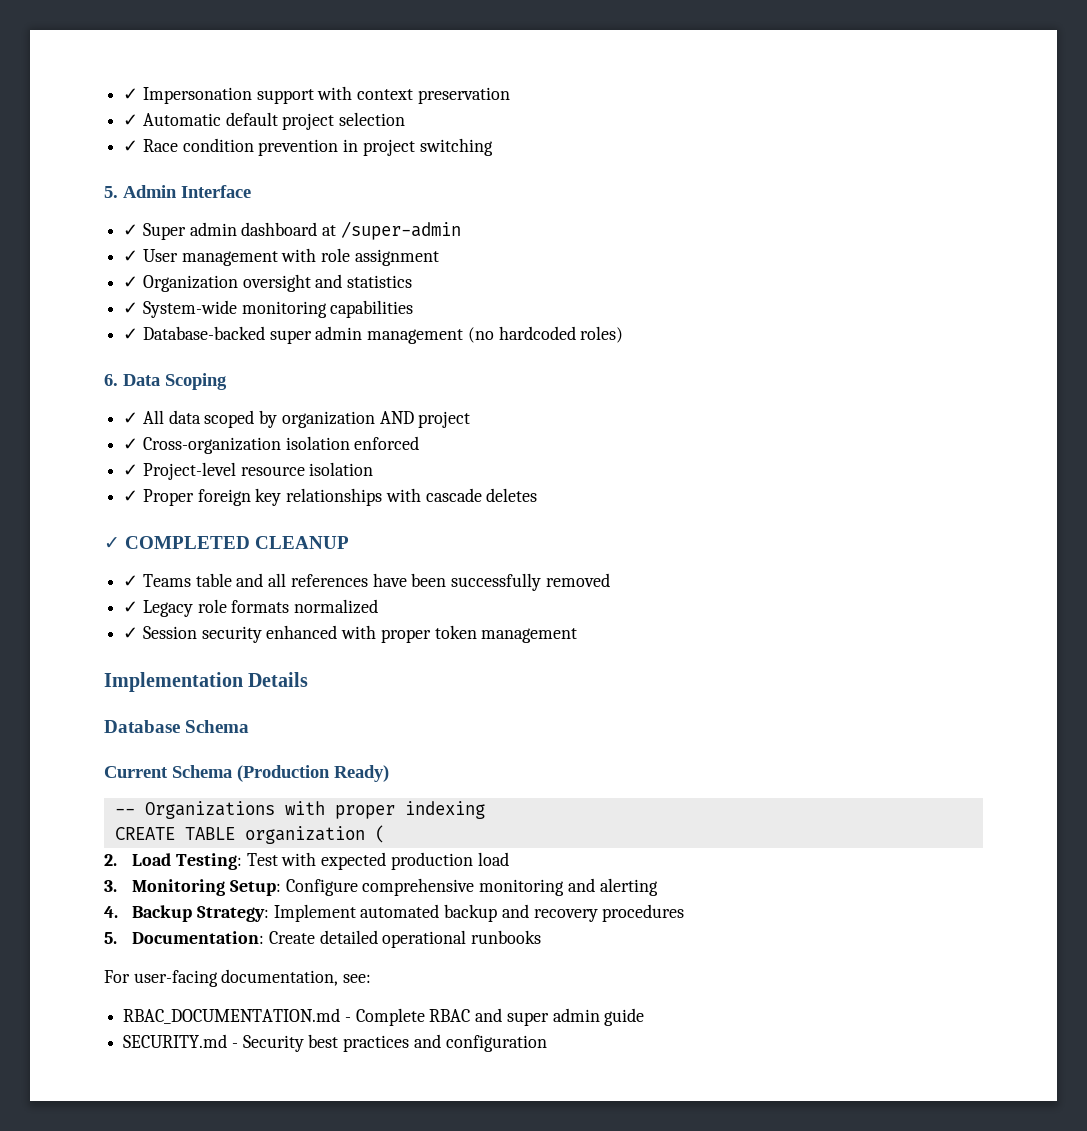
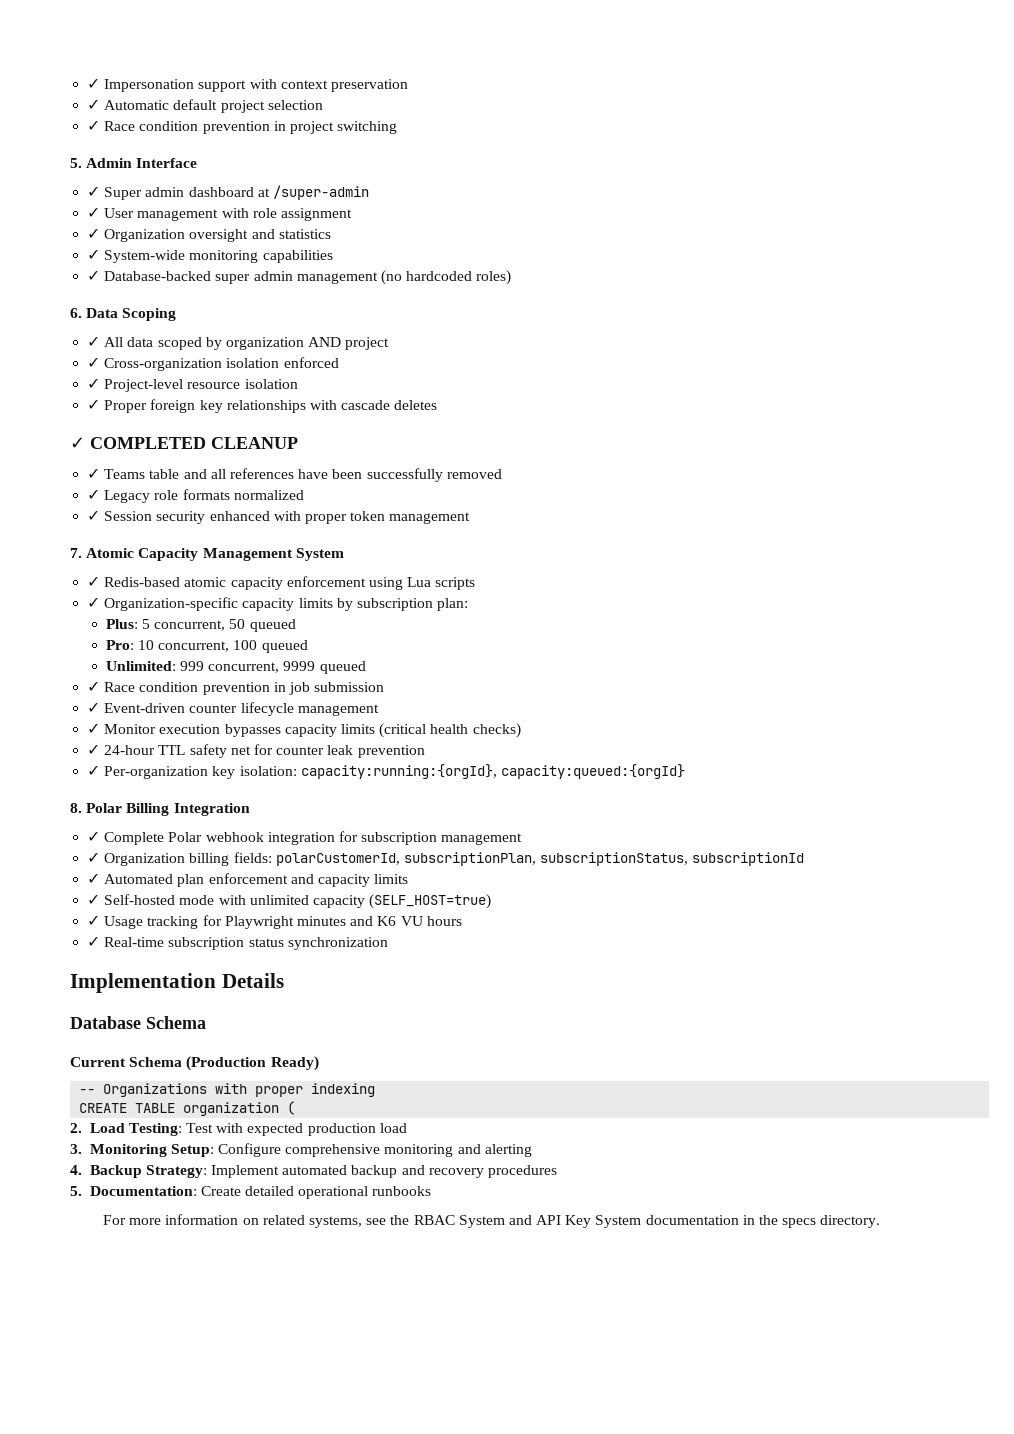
+ 7. Atomic Capacity Management System
+ ✓ Redis-based atomic capacity enforcement using Lua scripts
+ ✓ Organization-specific capacity limits by subscription plan:
+ Plus: 5 concurrent, 50 queued
+ Pro: 10 concurrent, 100 queued
+ Unlimited: 999 concurrent, 9999 queued
+ ✓ Race condition prevention in job submission
+ ✓ Event-driven counter lifecycle management
+ ✓ Monitor execution bypasses capacity limits (critical health checks)
+ ✓ 24-hour TTL safety net for counter leak prevention
+ ✓ Per-organization key isolation: capacity:running:{orgId}, capacity:queued:{orgId}
+ 8. Polar Billing Integration
+ ✓ Complete Polar webhook integration for subscription management
+ ✓ Organization billing fields: polarCustomerId, subscriptionPlan, subscriptionStatus, subscriptionId
+ ✓ Automated plan enforcement and capacity limits
+ ✓ Self-hosted mode with unlimited capacity (SELF_HOST=true)
+ ✓ Usage tracking for Playwright minutes and K6 VU hours
+ ✓ Real-time subscription status synchronization
- For user-facing documentation, see:
- RBAC_DOCUMENTATION.md - Complete RBAC and super admin guide
- SECURITY.md - Security best practices and configuration
+ For more information on related systems, see the RBAC System and API Key System documentation in the specs directory.

